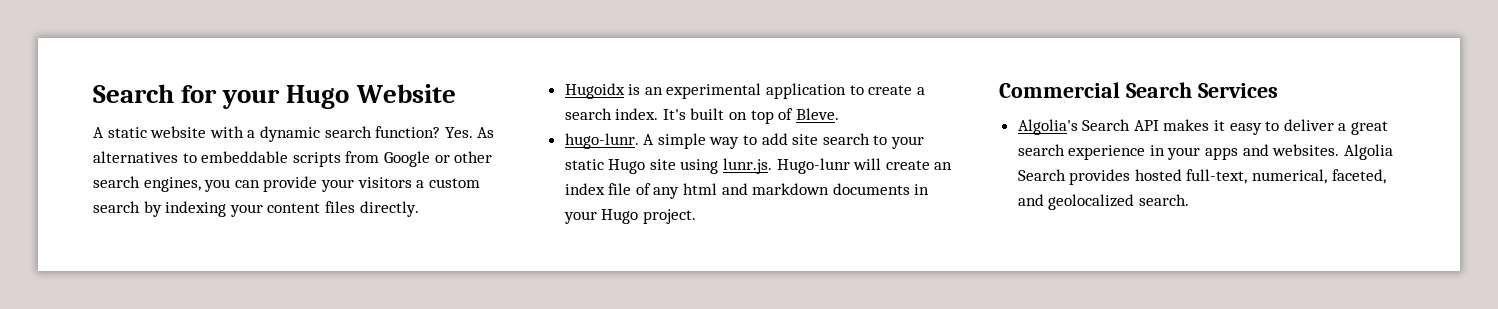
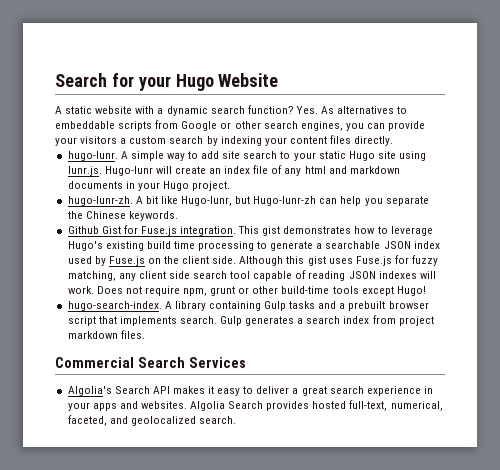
- Hugoidx is an experimental application to create a search index. It's built on top of Bleve.
+ hugo-lunr-zh. A bit like Hugo-lunr, but Hugo-lunr-zh can help you separate the Chinese keywords.
+ Github Gist for Fuse.js integration. This gist demonstrates how to leverage Hugo's existing build time processing to generate a searchable JSON index used by Fuse.js on the client side. Although this gist uses Fuse.js for fuzzy matching, any client side search tool capable of reading JSON indexes will work. Does not require npm, grunt or other build-time tools except Hugo!
+ hugo-search-index. A library containing Gulp tasks and a prebuilt browser script that implements search. Gulp generates a search index from project markdown files.

